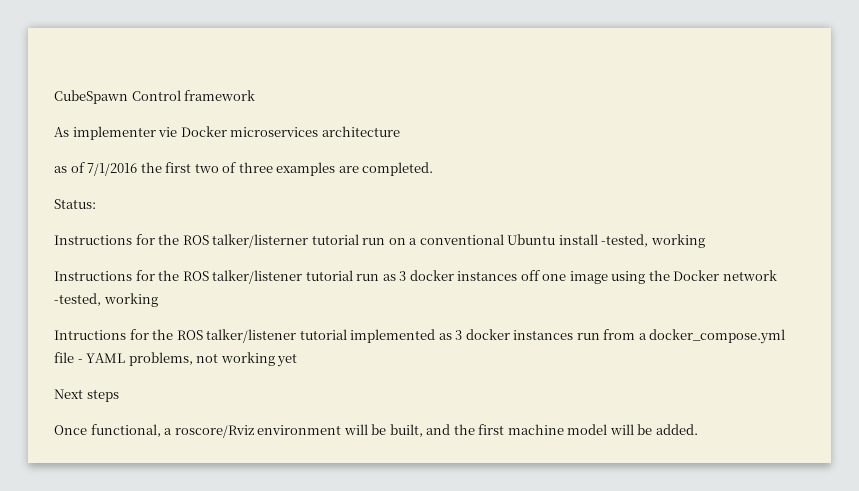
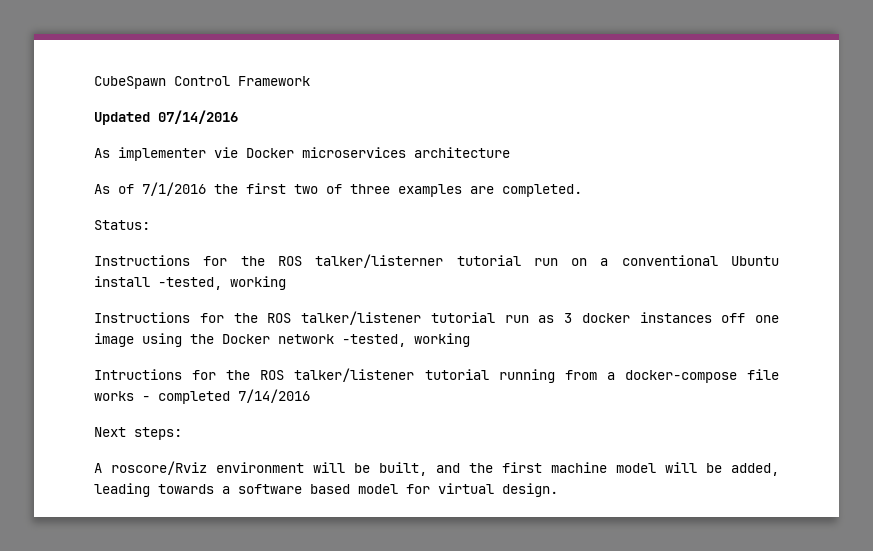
- CubeSpawn Control framework
+ CubeSpawn Control Framework
+ Updated 07/14/2016
- as of 7/1/2016 the first two of three examples are completed.
+ As of 7/1/2016 the first two of three examples are completed.
- Intructions for the ROS talker/listener tutorial implemented as 3 docker instances run from a docker_compose.yml file - YAML problems, not working yet
- Next steps
- Once functional, a roscore/Rviz environment will be built, and the first machine model will be added.
+ Intructions for the ROS talker/listener tutorial running from a docker-compose file works - completed 7/14/2016
+ Next steps:
+ A roscore/Rviz environment will be built, and the first machine model will be added, leading towards a software based model for virtual design.

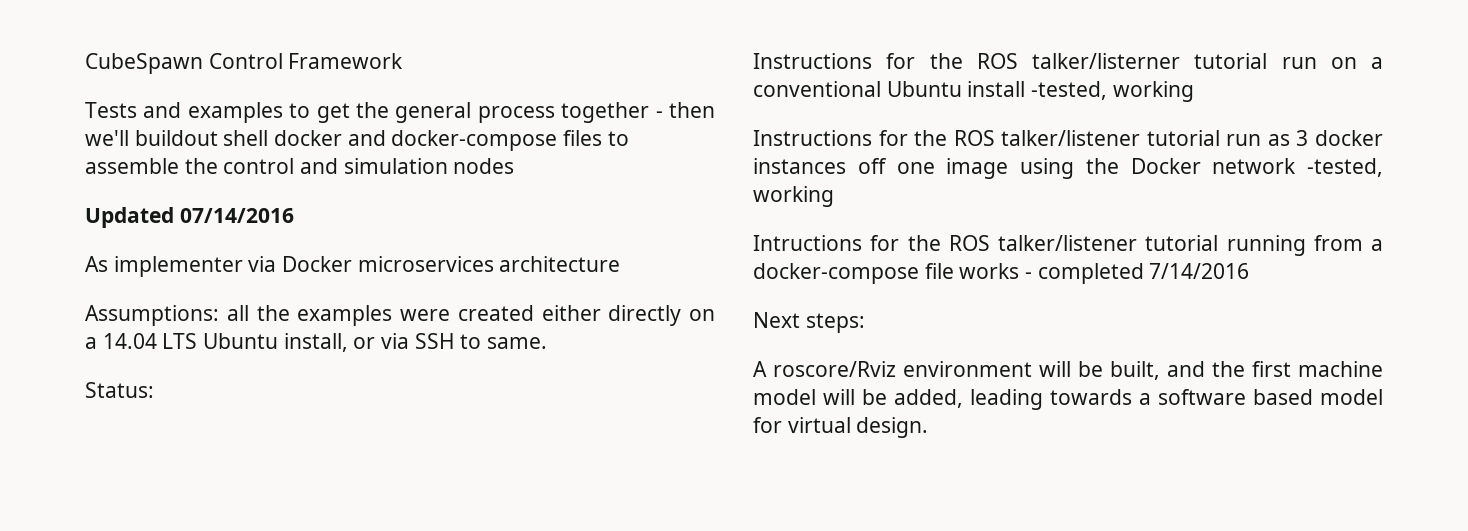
+ Tests and examples to get the general process together - then we'll buildout shell docker and docker-compose files to assemble the control and simulation nodes
- As implementer vie Docker microservices architecture
+ As implementer via Docker microservices architecture
- As of 7/1/2016 the first two of three examples are completed.
+ Assumptions: all the examples were created either directly on a 14.04 LTS Ubuntu install, or via SSH to same.

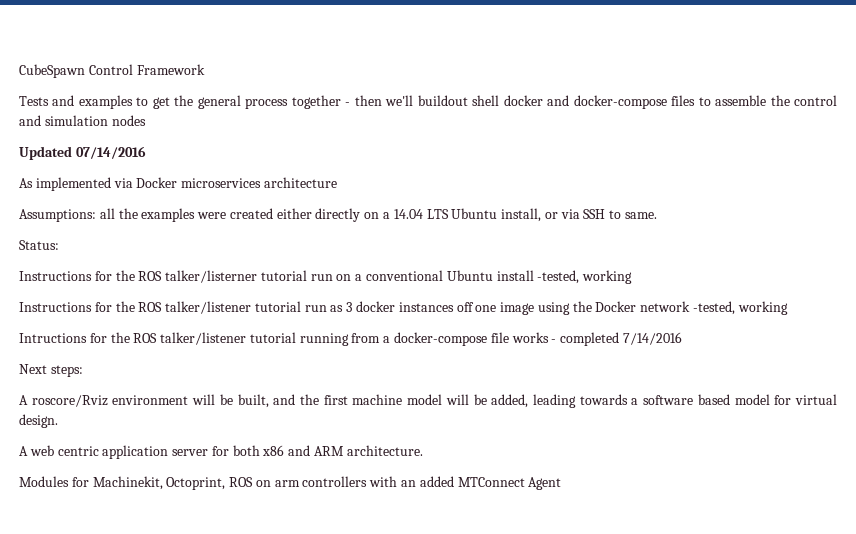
- As implementer via Docker microservices architecture
+ As implemented via Docker microservices architecture
+ A web centric application server for both x86 and ARM architecture.
+ Modules for Machinekit, Octoprint, ROS on arm controllers with an added MTConnect Agent

